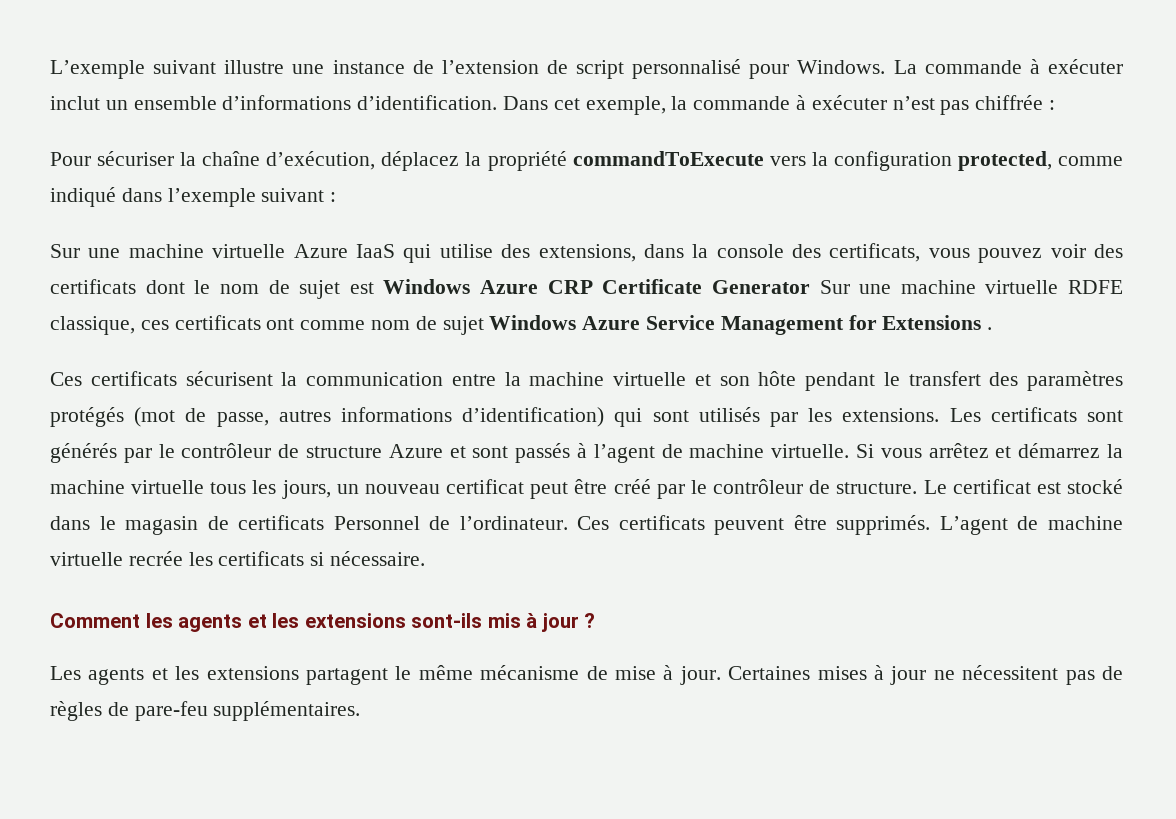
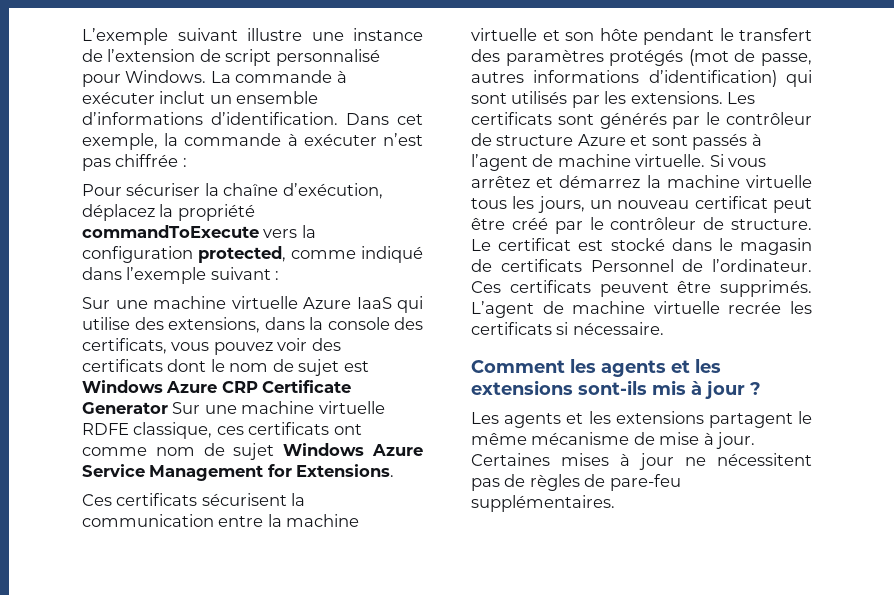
- Sur une machine virtuelle Azure IaaS qui utilise des extensions, dans la console des certificats, vous pouvez voir des certificats dont le nom de sujet est Windows Azure CRP Certificate Generator Sur une machine virtuelle RDFE classique, ces certificats ont comme nom de sujet Windows Azure Service Management for Extensions .
+ Sur une machine virtuelle Azure IaaS qui utilise des extensions, dans la console des certificats, vous pouvez voir des certificats dont le nom de sujet est Windows Azure CRP Certificate Generator Sur une machine virtuelle RDFE classique, ces certificats ont comme nom de sujet Windows Azure Service Management for Extensions.

